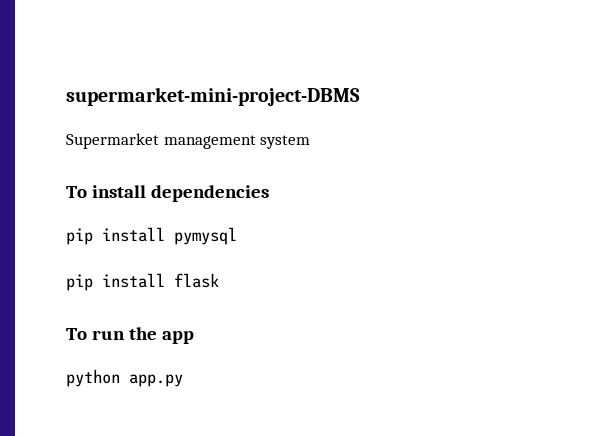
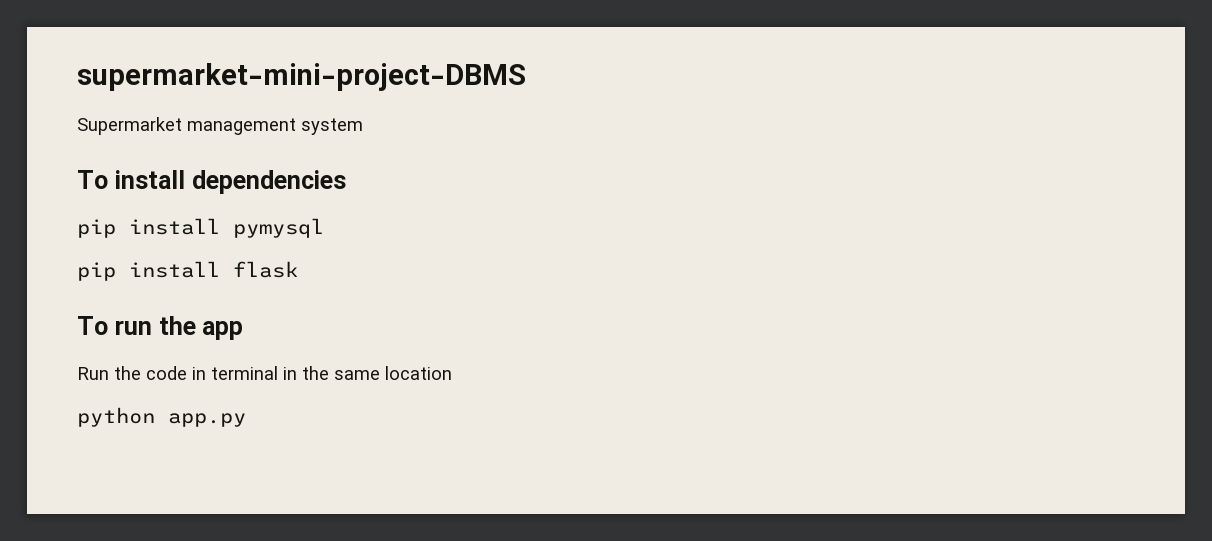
+ Run the code in terminal in the same location

